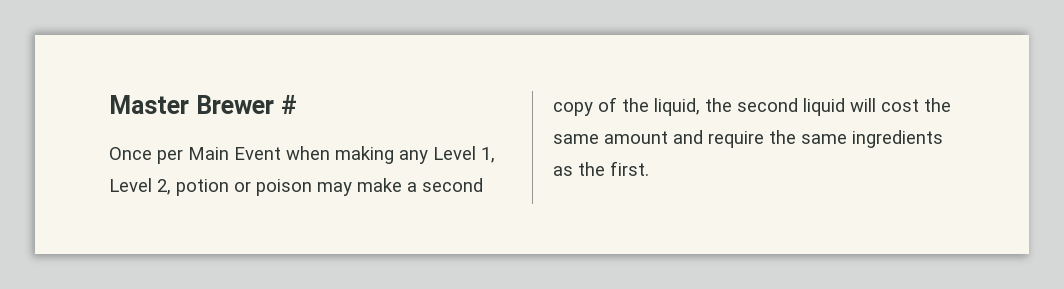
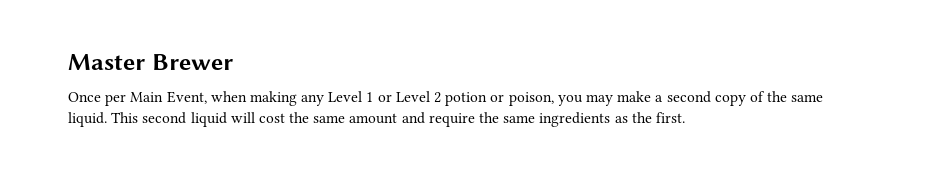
- Master Brewer #
+ Master Brewer
- Once per Main Event when making any Level 1, Level 2, potion or poison may make a second copy of the liquid, the second liquid will cost the same amount and require the same ingredients as the first.
+ Once per Main Event, when making any Level 1 or Level 2 potion or poison, you may make a second copy of the same liquid. This second liquid will cost the same amount and require the same ingredients as the first.

